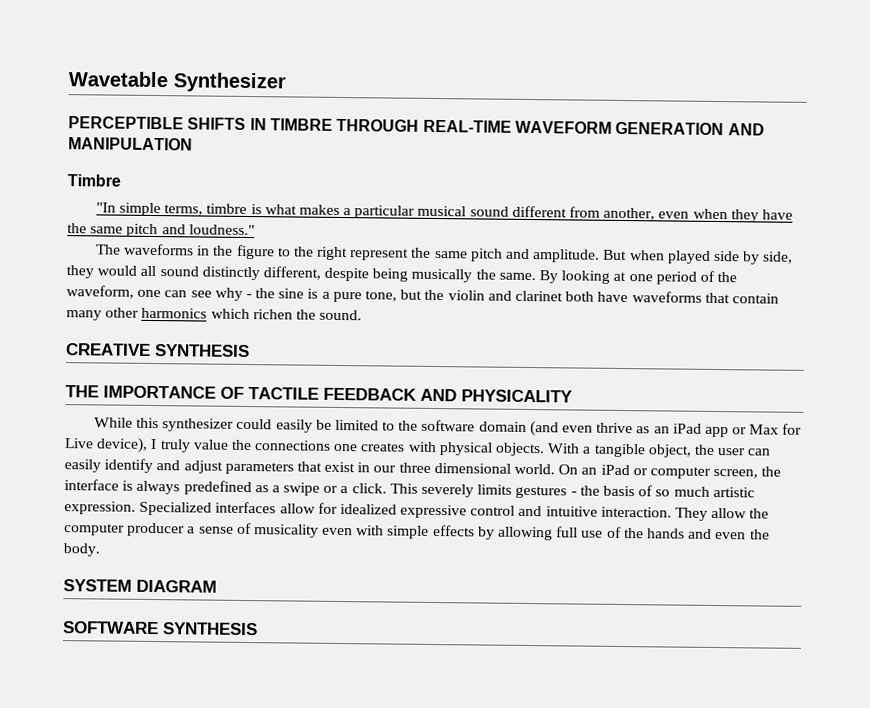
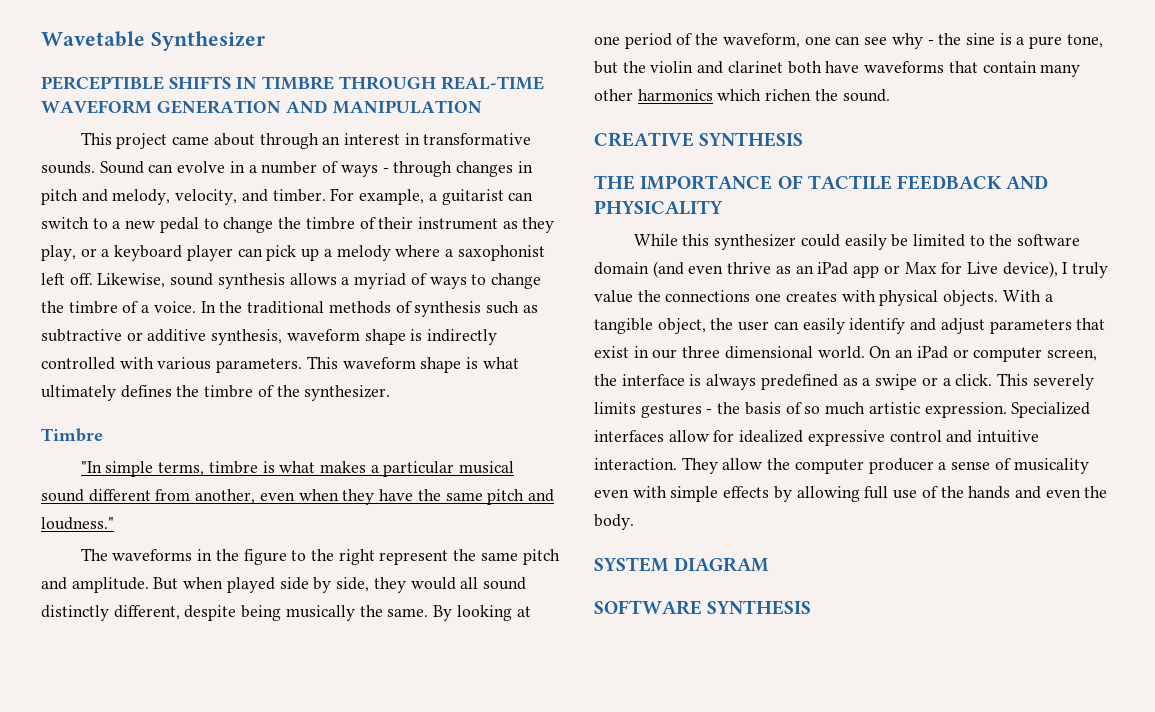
+ This project came about through an interest in transformative sounds. Sound can evolve in a number of ways - through changes in pitch and melody, velocity, and timber. For example, a guitarist can switch to a new pedal to change the timbre of their instrument as they play, or a keyboard player can pick up a melody where a saxophonist left off. Likewise, sound synthesis allows a myriad of ways to change the timbre of a voice. In the traditional methods of synthesis such as subtractive or additive synthesis, waveform shape is indirectly controlled with various parameters. This waveform shape is what ultimately defines the timbre of the synthesizer.

